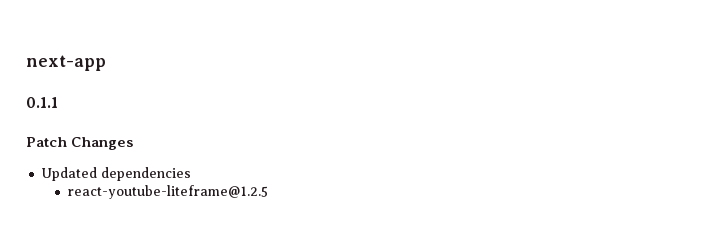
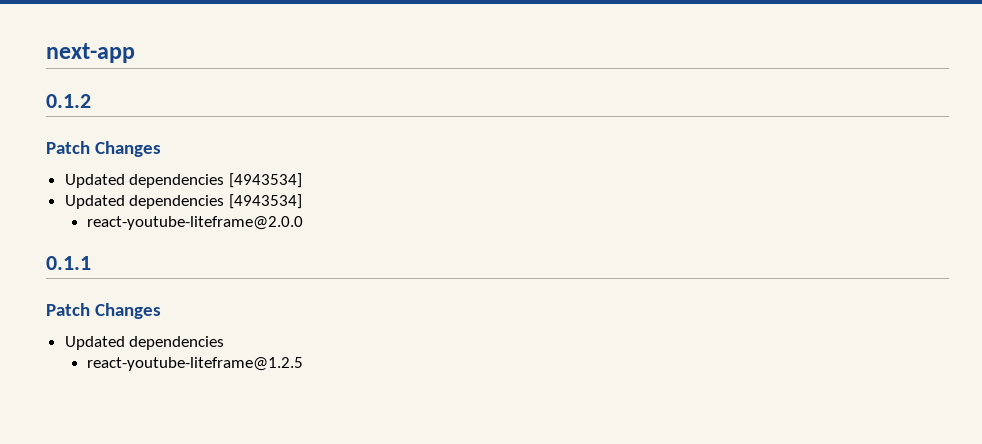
+ 0.1.2
+ Patch Changes
+ Updated dependencies [4943534]
+ Updated dependencies [4943534]
+ react-youtube-liteframe@2.0.0

